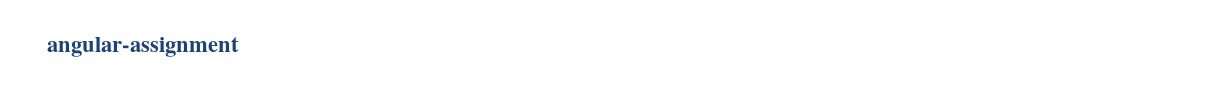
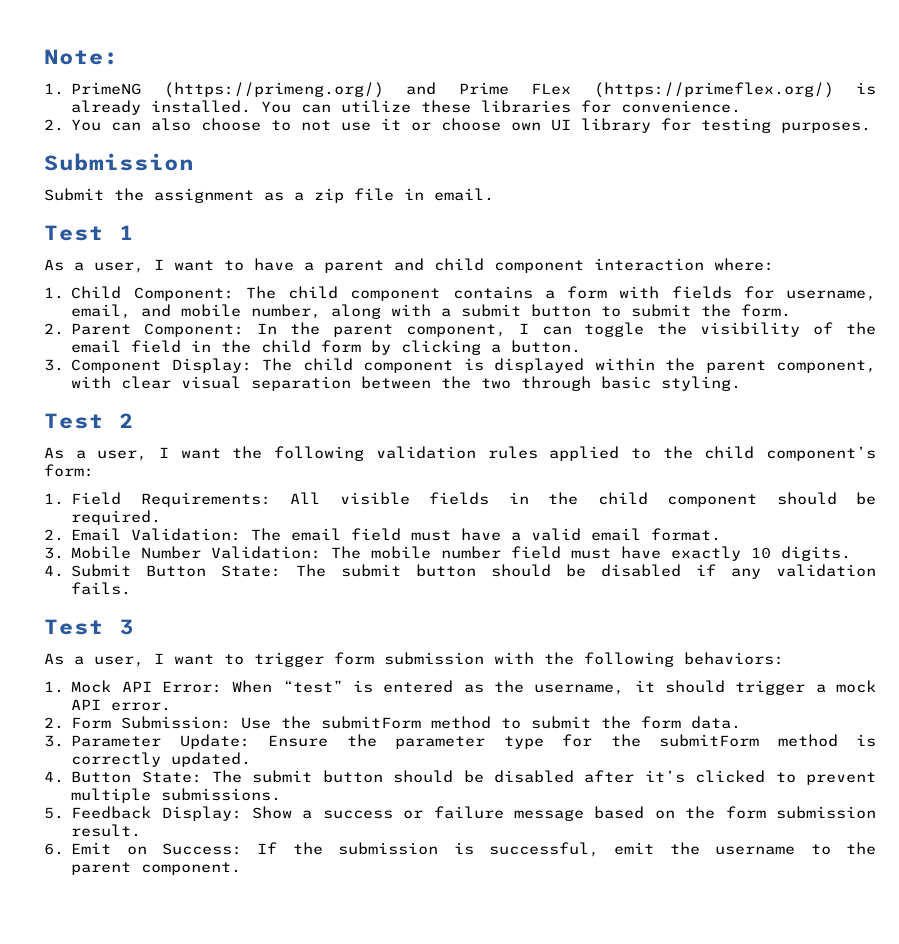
- angular-assignment
+ Note:
+ 1. PrimeNG (https://primeng.org/) and Prime FLex (https://primeflex.org/) is already installed. You can utilize these libraries for convenience.
+ 2. You can also choose to not use it or choose own UI library for testing purposes.
+ Submission
+ Submit the assignment as a zip file in email.
+ Test 1
+ As a user, I want to have a parent and child component interaction where:
+ 1. Child Component: The child component contains a form with fields for username, email, and mobile number, along with a submit button to submit the form.
+ 2. Parent Component: In the parent component, I can toggle the visibility of the email field in the child form by clicking a button.
+ 3. Component Display: The child component is displayed within the parent component, with clear visual separation between the two through basic styling.
+ Test 2
+ As a user, I want the following validation rules applied to the child component’s form:
+ 1. Field Requirements: All visible fields in the child component should be required.
+ 2. Email Validation: The email field must have a valid email format.
+ 3. Mobile Number Validation: The mobile number field must have exactly 10 digits.
+ 4. Submit Button State: The submit button should be disabled if any validation fails.
+ Test 3
+ As a user, I want to trigger form submission with the following behaviors:
+ 1. Mock API Error: When “test” is entered as the username, it should trigger a mock API error.
+ 2. Form Submission: Use the submitForm method to submit the form data.
+ 3. Parameter Update: Ensure the parameter type for the submitForm method is correctly updated.
+ 4. Button State: The submit button should be disabled after it’s clicked to prevent multiple submissions.
+ 5. Feedback Display: Show a success or failure message based on the form submission result.
+ 6. Emit on Success: If the submission is successful, emit the username to the parent component.

